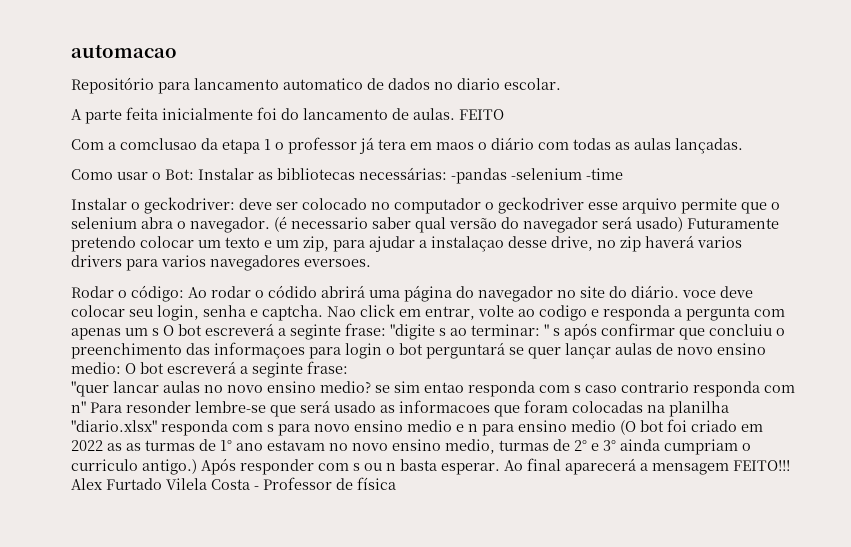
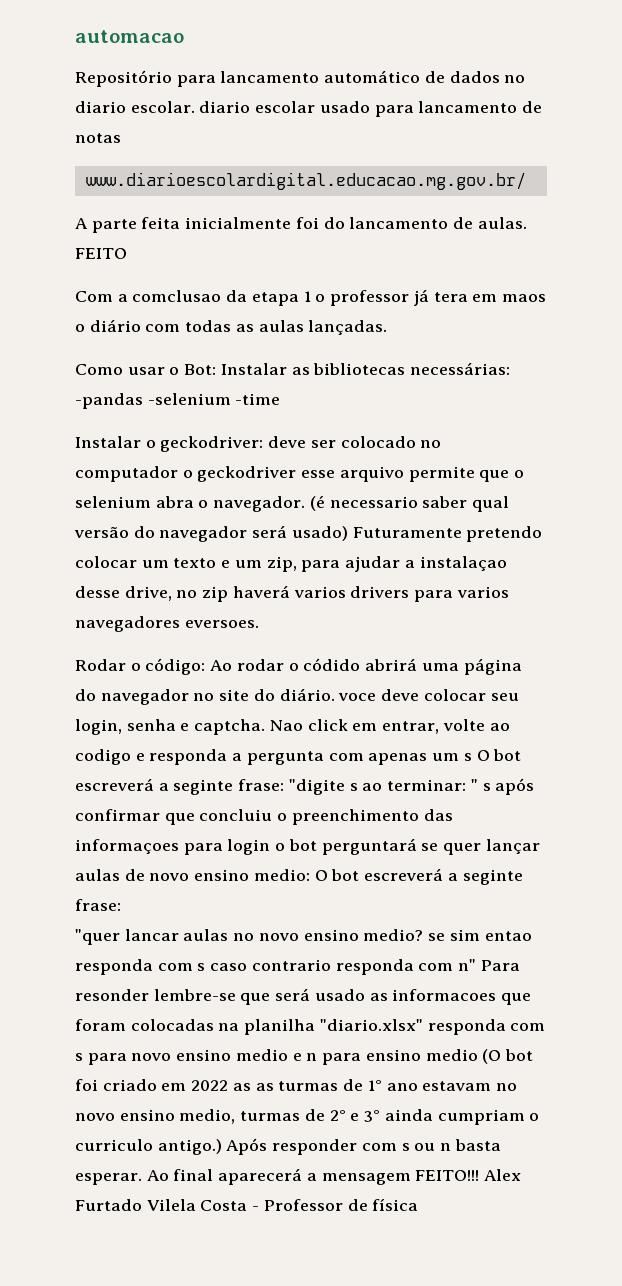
- Repositório para lancamento automatico de dados no diario escolar.
+ Repositório para lancamento automático de dados no diario escolar. diario escolar usado para lancamento de notas
+ www.diarioescolardigital.educacao.mg.gov.br/

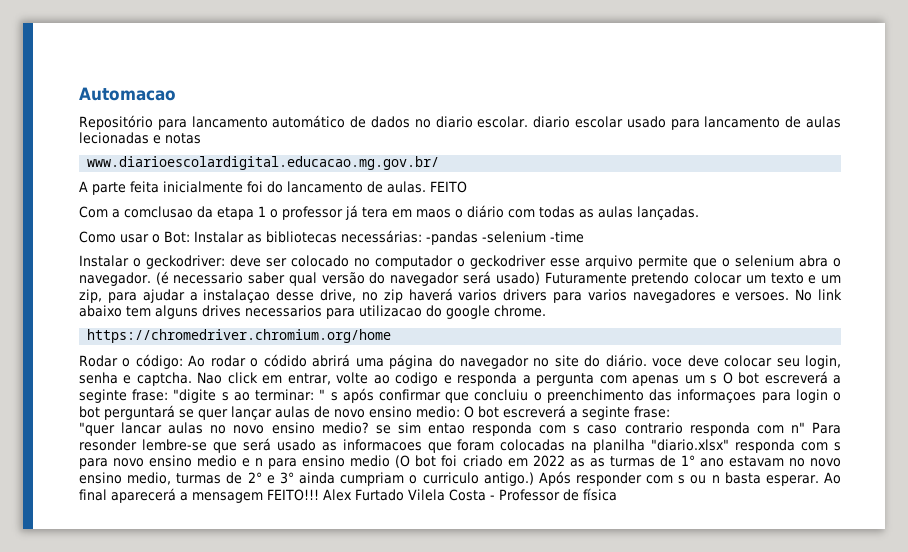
- automacao
+ Automacao
- Repositório para lancamento automático de dados no diario escolar. diario escolar usado para lancamento de notas
+ Repositório para lancamento automático de dados no diario escolar. diario escolar usado para lancamento de aulas lecionadas e notas
- (é necessario saber qual versão do navegador será usado) Futuramente pretendo colocar um texto e um zip, para ajudar a instalaçao desse drive, no zip haverá varios drivers para varios navegadores eversoes.
+ (é necessario saber qual versão do navegador será usado) Futuramente pretendo colocar um texto e um zip, para ajudar a instalaçao desse drive, no zip haverá varios drivers para varios navegadores e versoes. No link abaixo tem alguns drives necessarios para utilizacao do google chrome.
+ https://chromedriver.chromium.org/home

